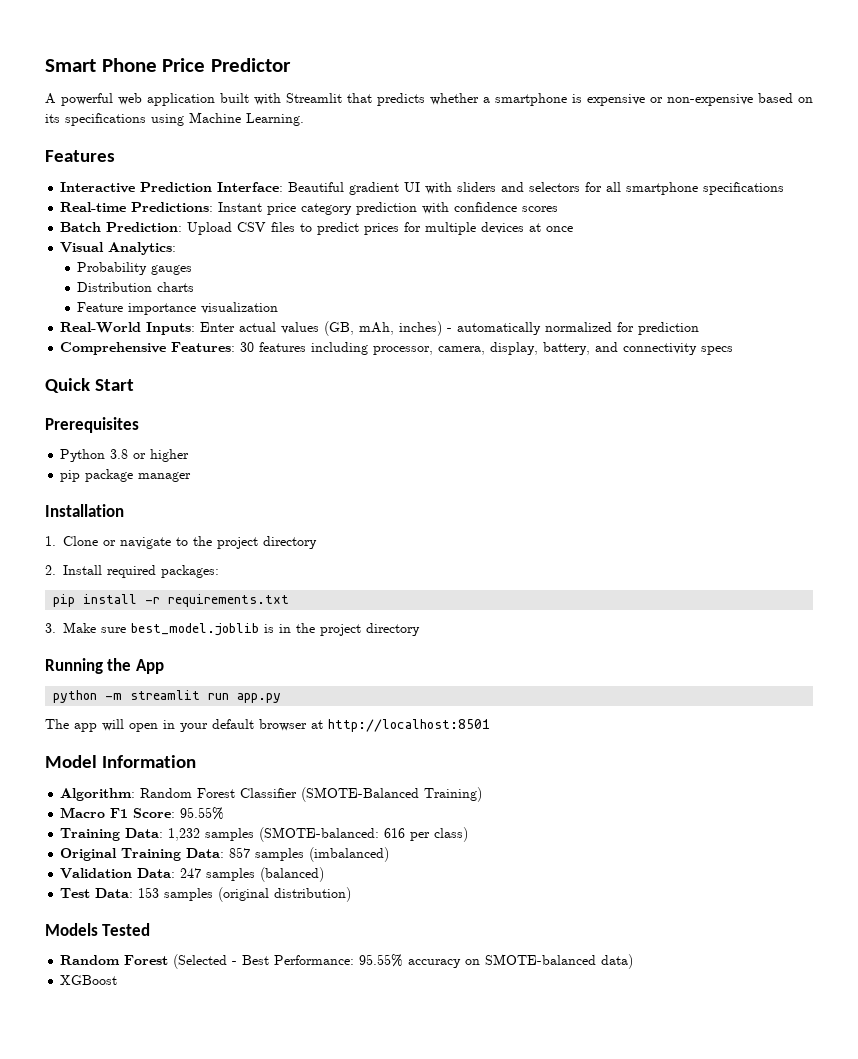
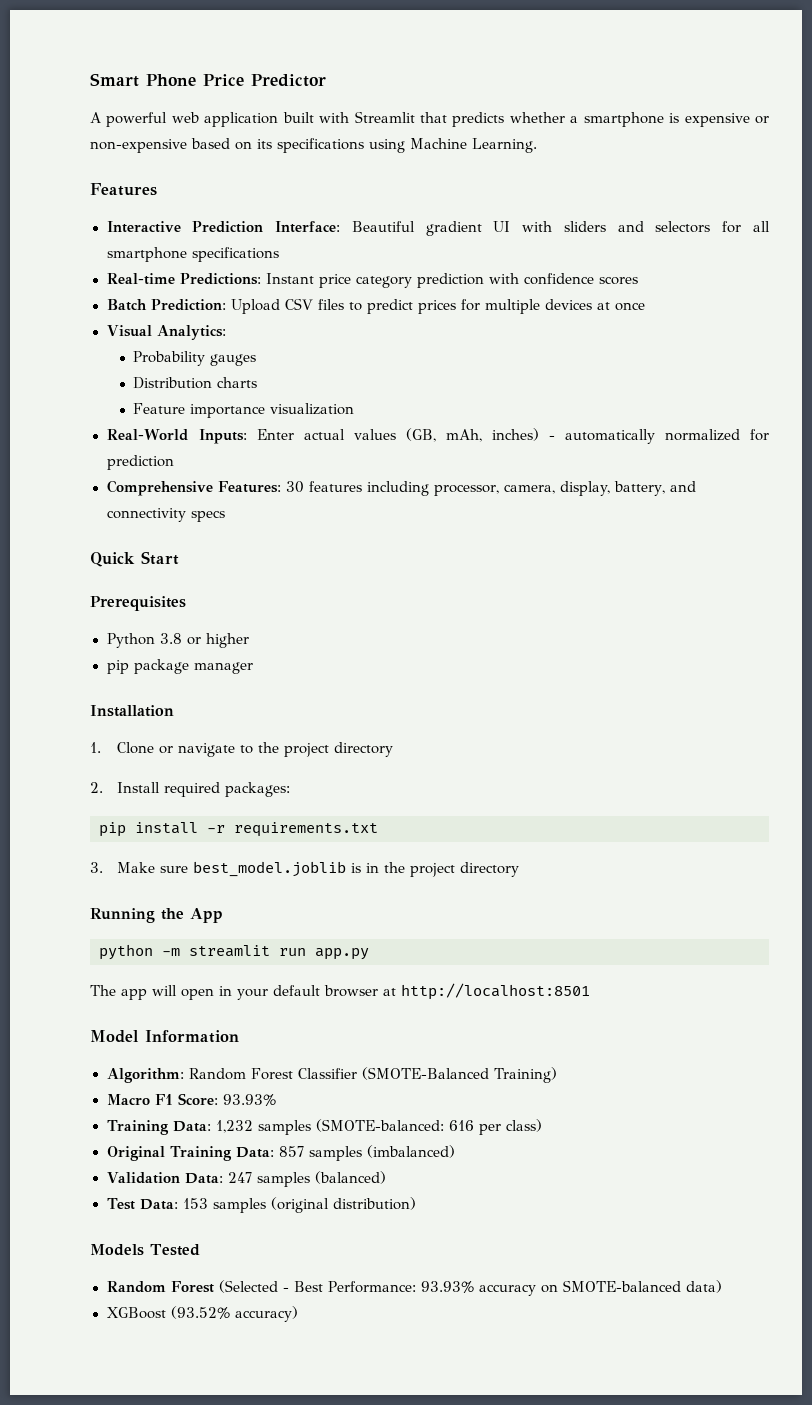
- Macro F1 Score: 95.55%
+ Macro F1 Score: 93.93%
- Random Forest (Selected - Best Performance: 95.55% accuracy on SMOTE-balanced data)
+ Random Forest (Selected - Best Performance: 93.93% accuracy on SMOTE-balanced data)
- XGBoost
+ XGBoost (93.52% accuracy)

